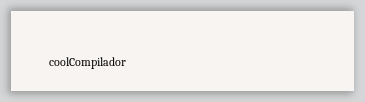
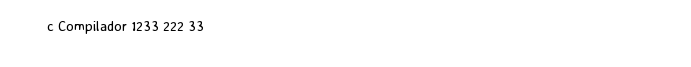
- coolCompilador
+ c Compilador 1233 222 33

